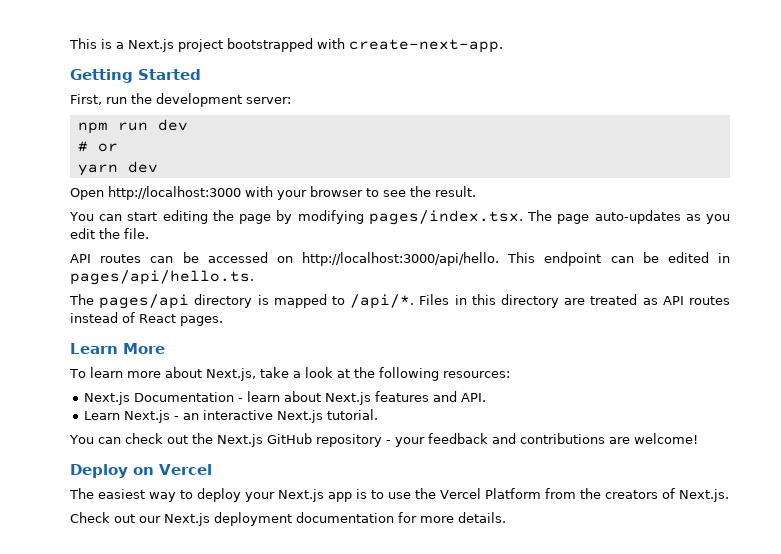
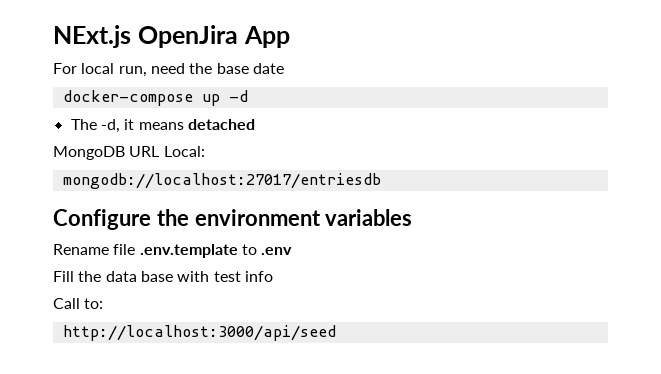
- This is a Next.js project bootstrapped with create-next-app.
- Getting Started
- First, run the development server:
- npm run dev
- # or
- yarn dev
- Open http://localhost:3000 with your browser to see the result.
- You can start editing the page by modifying pages/index.tsx. The page auto-updates as you edit the file.
- API routes can be accessed on http://localhost:3000/api/hello. This endpoint can be edited in pages/api/hello.ts.
- The pages/api directory is mapped to /api/*. Files in this directory are treated as API routes instead of React pages.
- Learn More
- To learn more about Next.js, take a look at the following resources:
- Next.js Documentation - learn about Next.js features and API.
- Learn Next.js - an interactive Next.js tutorial.
- You can check out the Next.js GitHub repository - your feedback and contributions are welcome!
- Deploy on Vercel
- The easiest way to deploy your Next.js app is to use the Vercel Platform from the creators of Next.js.
- Check out our Next.js deployment documentation for more details.
+ NExt.js OpenJira App
+ For local run, need the base date
+ docker-compose up -d
+ The -d, it means detached
+ MongoDB URL Local:
+ mongodb://localhost:27017/entriesdb
+ Configure the environment variables
+ Rename file .env.template to .env
+ Fill the data base with test info
+ Call to:
+ http://localhost:3000/api/seed

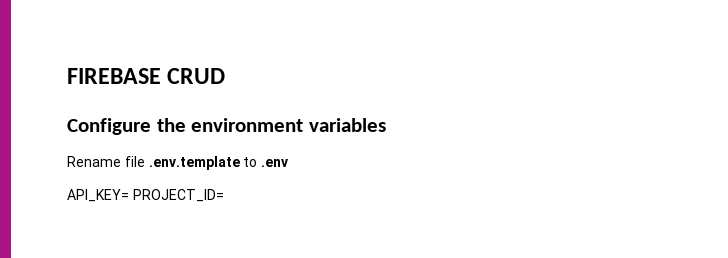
- NExt.js OpenJira App
- For local run, need the base date
- docker-compose up -d
- The -d, it means detached
- MongoDB URL Local:
- mongodb://localhost:27017/entriesdb
+ FIREBASE CRUD
- Fill the data base with test info
- Call to:
- http://localhost:3000/api/seed
+ API_KEY= PROJECT_ID=

